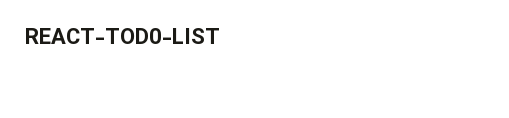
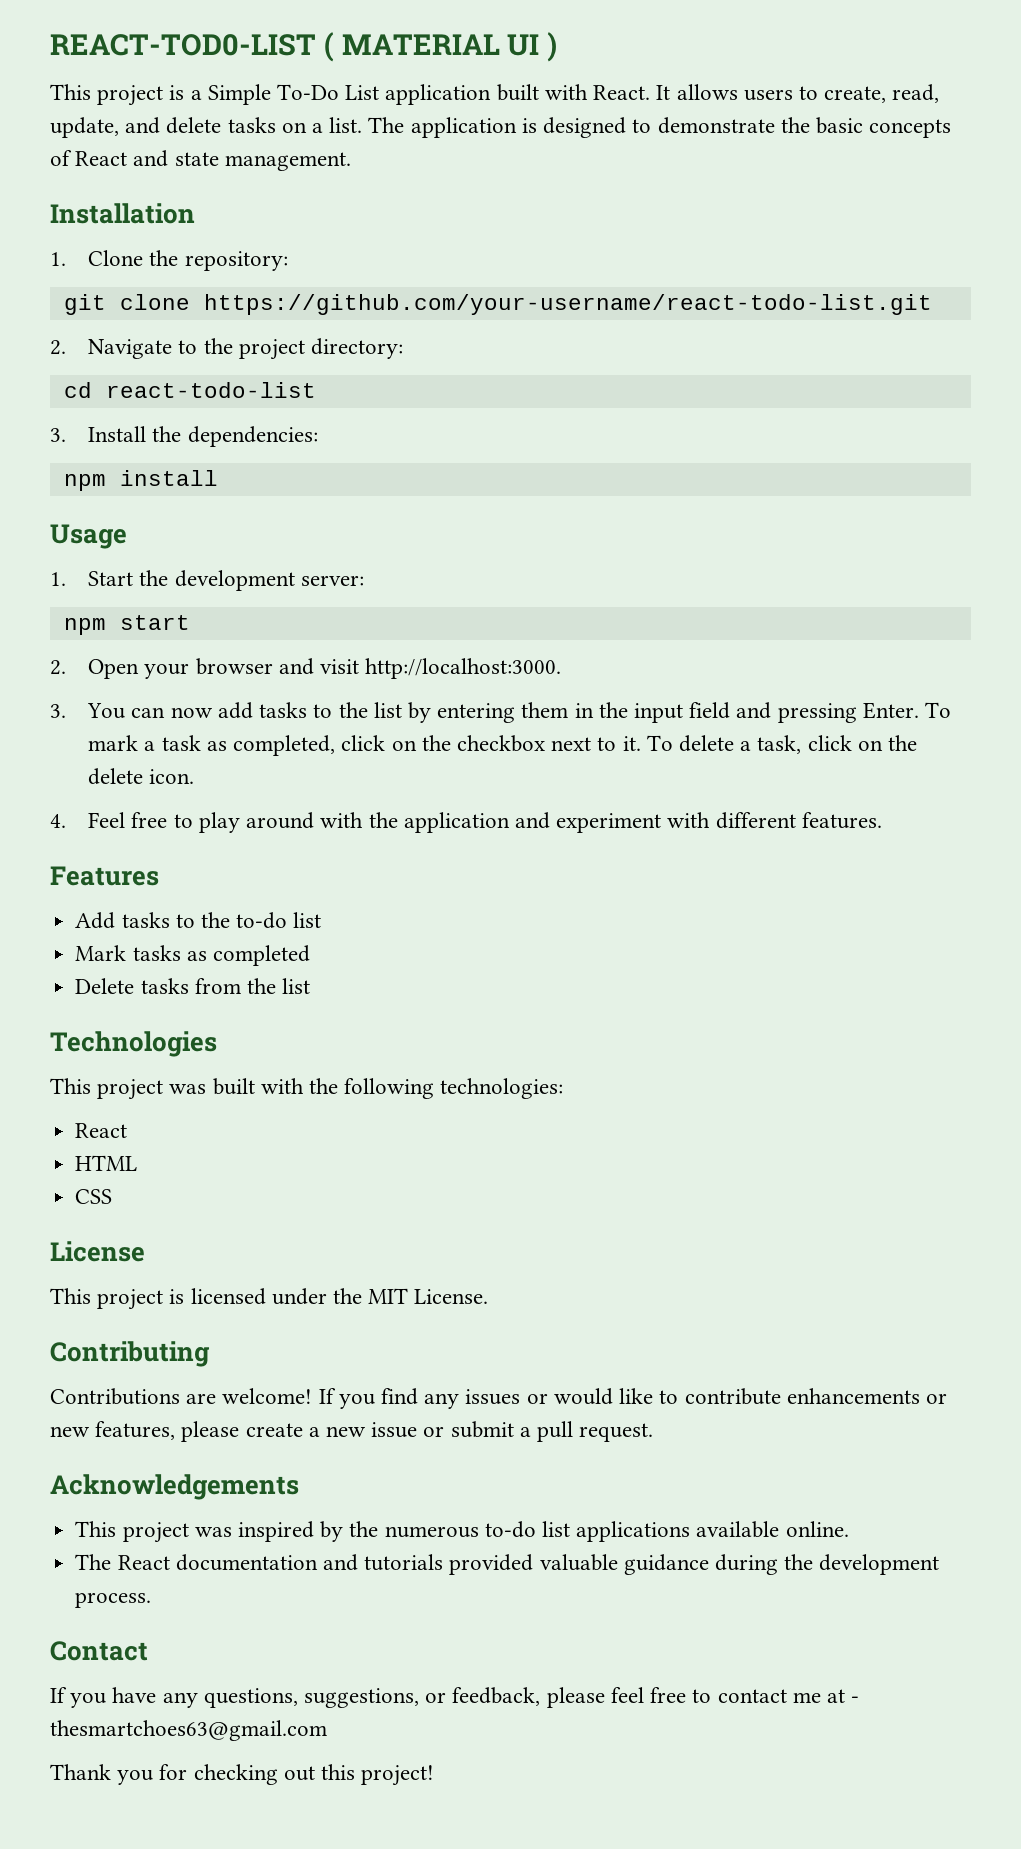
- REACT-TOD0-LIST
+ REACT-TOD0-LIST ( MATERIAL UI )
+ This project is a Simple To-Do List application built with React. It allows users to create, read, update, and delete tasks on a list. The application is designed to demonstrate the basic concepts of React and state management.
+ Installation
+ 1. Clone the repository:
+ git clone https://github.com/your-username/react-todo-list.git
+ 2. Navigate to the project directory:
+ cd react-todo-list
+ 3. Install the dependencies:
+ npm install
+ Usage
+ 1. Start the development server:
+ npm start
+ 2. Open your browser and visit http://localhost:3000.
+ 3. You can now add tasks to the list by entering them in the input field and pressing Enter. To mark a task as completed, click on the checkbox next to it. To delete a task, click on the delete icon.
+ 4. Feel free to play around with the application and experiment with different features.
+ Features
+ Add tasks to the to-do list
+ Mark tasks as completed
+ Delete tasks from the list
+ Technologies
+ This project was built with the following technologies:
+ React
+ HTML
+ CSS
+ License
+ This project is licensed under the MIT License.
+ Contributing
+ Contributions are welcome! If you find any issues or would like to contribute enhancements or new features, please create a new issue or submit a pull request.
+ Acknowledgements
+ This project was inspired by the numerous to-do list applications available online.
+ The React documentation and tutorials provided valuable guidance during the development process.
+ Contact
+ If you have any questions, suggestions, or feedback, please feel free to contact me at - thesmartchoes63@gmail.com
+ Thank you for checking out this project!

